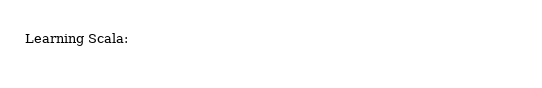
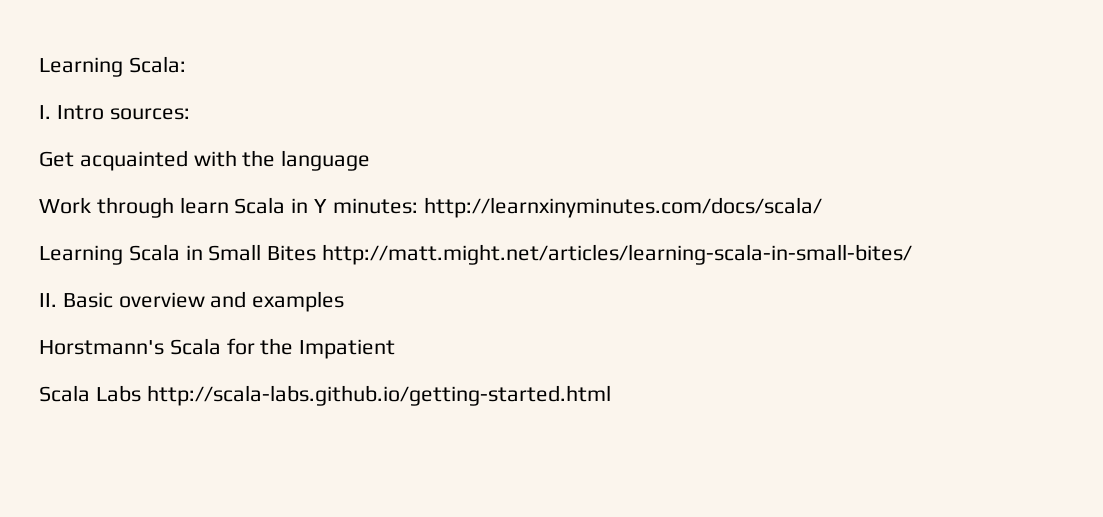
+ I. Intro sources:
+ Get acquainted with the language
+ Work through learn Scala in Y minutes: http://learnxinyminutes.com/docs/scala/
+ Learning Scala in Small Bites http://matt.might.net/articles/learning-scala-in-small-bites/
+ II. Basic overview and examples
+ Horstmann's Scala for the Impatient
+ Scala Labs http://scala-labs.github.io/getting-started.html

